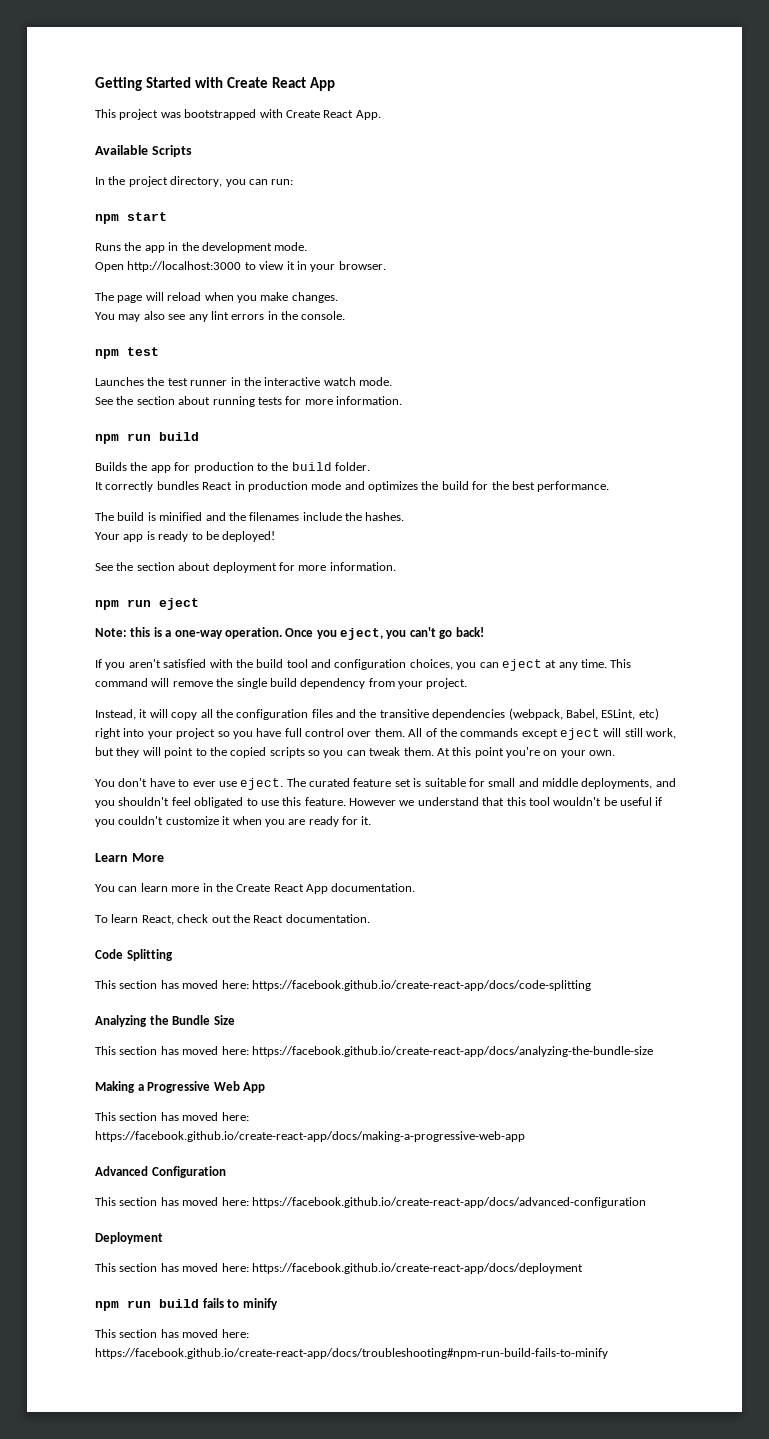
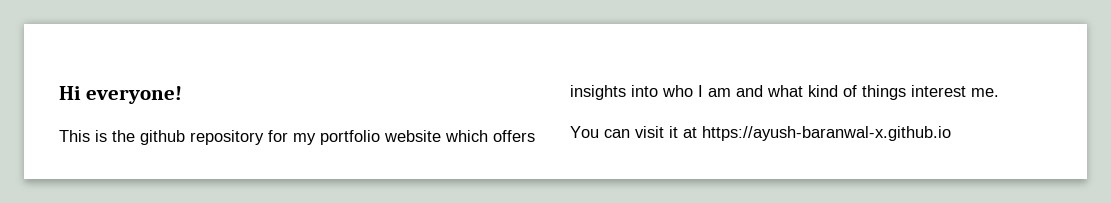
- Getting Started with Create React App
- This project was bootstrapped with Create React App.
- Available Scripts
- In the project directory, you can run:
- npm start
- Runs the app in the development mode.
- Open http://localhost:3000 to view it in your browser.
- The page will reload when you make changes.
- You may also see any lint errors in the console.
- npm test
- Launches the test runner in the interactive watch mode.
- See the section about running tests for more information.
- npm run build
- Builds the app for production to the build folder.
- It correctly bundles React in production mode and optimizes the build for the best performance.
- The build is minified and the filenames include the hashes.
- Your app is ready to be deployed!
- See the section about deployment for more information.
- npm run eject
- Note: this is a one-way operation. Once you eject, you can't go back!
- If you aren't satisfied with the build tool and configuration choices, you can eject at any time. This command will remove the single build dependency from your project.
- Instead, it will copy all the configuration files and the transitive dependencies (webpack, Babel, ESLint, etc) right into your project so you have full control over them. All of the commands except eject will still work, but they will point to the copied scripts so you can tweak them. At this point you're on your own.
- You don't have to ever use eject. The curated feature set is suitable for small and middle deployments, and you shouldn't feel obligated to use this feature. However we understand that this tool wouldn't be useful if you couldn't customize it when you are ready for it.
- Learn More
- You can learn more in the Create React App documentation.
- To learn React, check out the React documentation.
- Code Splitting
- This section has moved here: https://facebook.github.io/create-react-app/docs/code-splitting
- Analyzing the Bundle Size
- This section has moved here: https://facebook.github.io/create-react-app/docs/analyzing-the-bundle-size
- Making a Progressive Web App
- This section has moved here: https://facebook.github.io/create-react-app/docs/making-a-progressive-web-app
- Advanced Configuration
- This section has moved here: https://facebook.github.io/create-react-app/docs/advanced-configuration
- Deployment
- This section has moved here: https://facebook.github.io/create-react-app/docs/deployment
- npm run build fails to minify
- This section has moved here: https://facebook.github.io/create-react-app/docs/troubleshooting#npm-run-build-fails-to-minify
+ Hi everyone!
+ This is the github repository for my portfolio website which offers insights into who I am and what kind of things interest me.
+ You can visit it at https://ayush-baranwal-x.github.io

